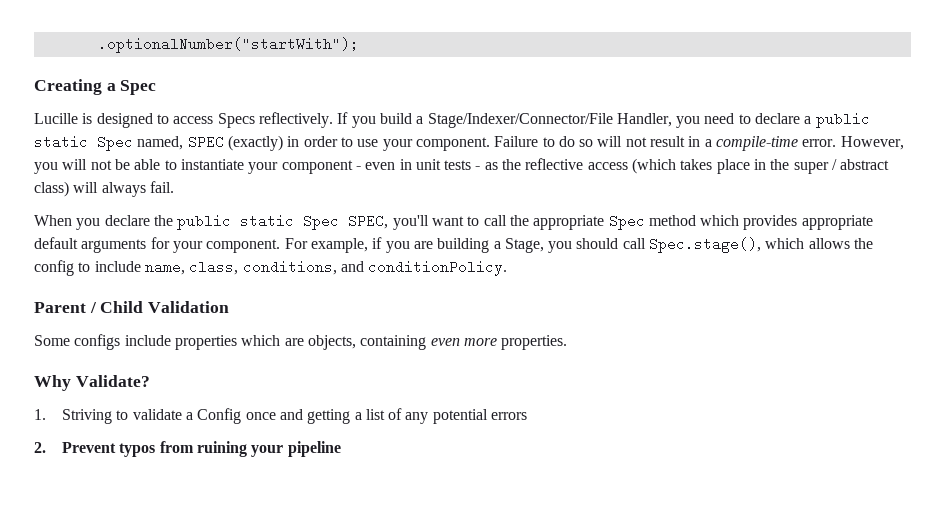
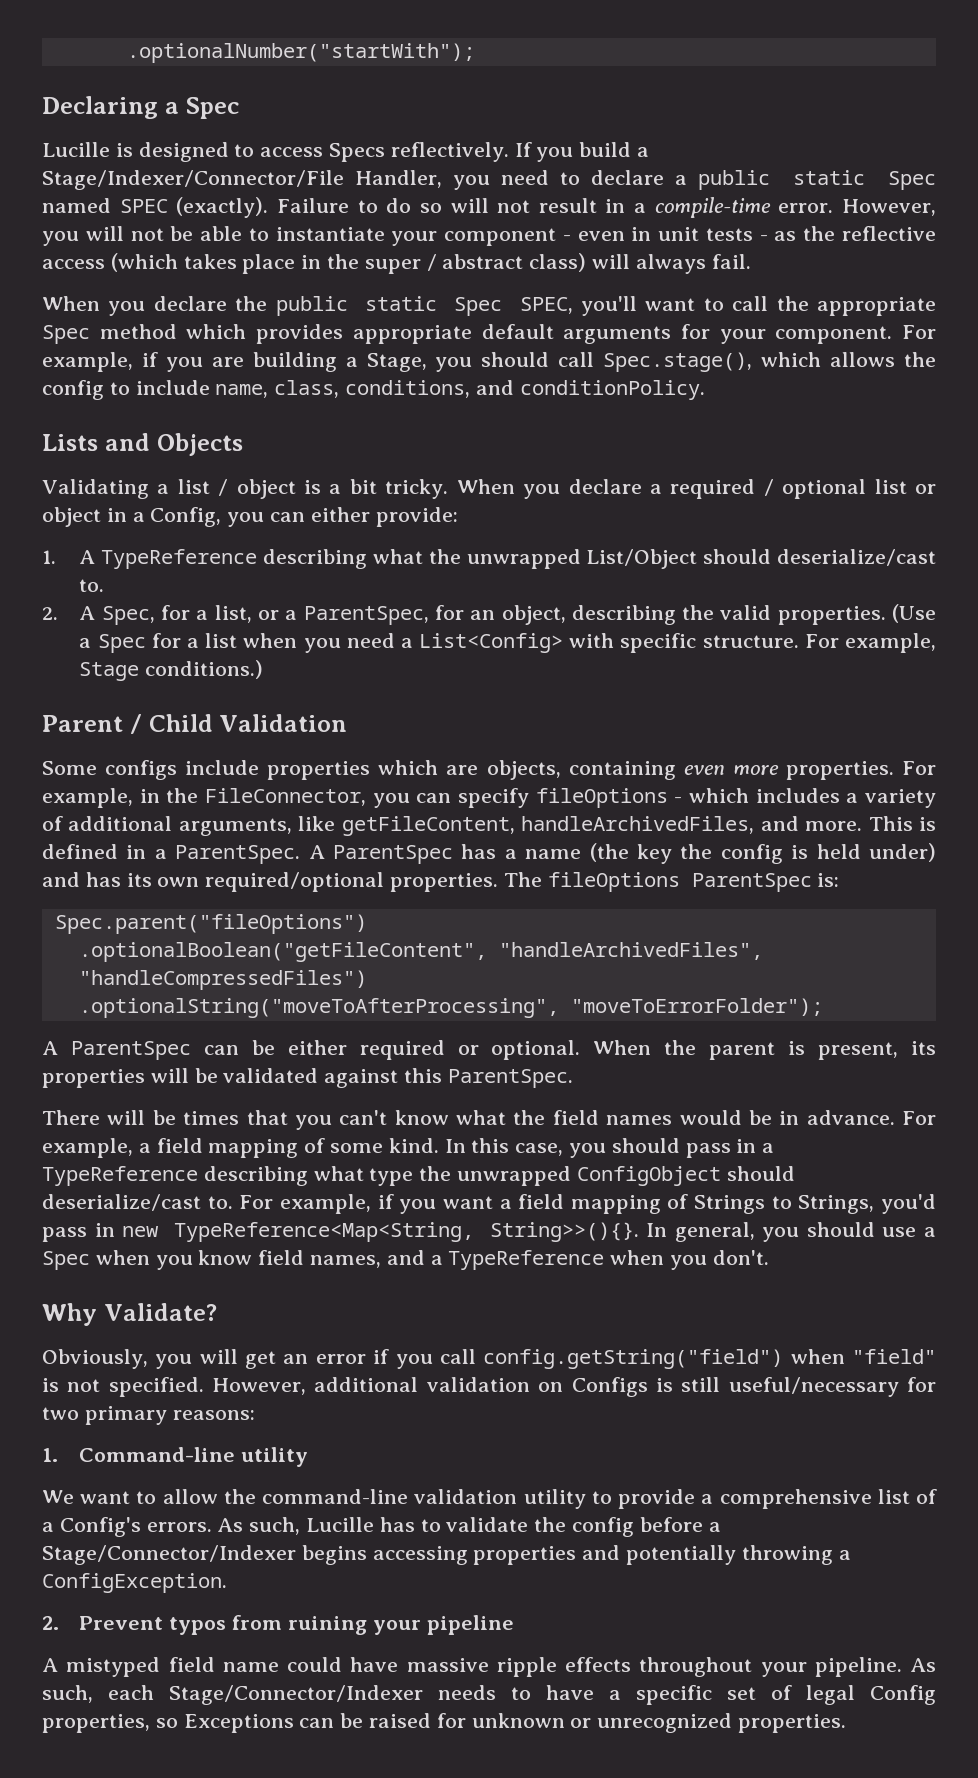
- Creating a Spec
+ Declaring a Spec
- If you build a Stage/Indexer/Connector/File Handler, you need to declare a public static Spec named, SPEC (exactly) in order to use your component.
+ If you build a Stage/Indexer/Connector/File Handler, you need to declare a public static Spec named SPEC (exactly).
+ Lists and Objects
+ Validating a list / object is a bit tricky. When you declare a required / optional list or object in a Config, you can either provide:
+ 1. A TypeReference describing what the unwrapped List/Object should deserialize/cast to.
+ 2. A Spec, for a list, or a ParentSpec, for an object, describing the valid properties. (Use a Spec for a list when you need a List<Config> with specific structure. For example, Stage conditions.)
- Some configs include properties which are objects, containing even more properties.
+ Some configs include properties which are objects, containing even more properties. For example, in the FileConnector, you can specify fileOptions - which includes a variety of additional arguments, like getFileContent, handleArchivedFiles, and more. This is defined in a ParentSpec. A ParentSpec has a name (the key the config is held under) and has its own required/optional properties. The fileOptions ParentSpec is:
+ Spec.parent("fileOptions")
+ .optionalBoolean("getFileContent", "handleArchivedFiles", "handleCompressedFiles")
+ .optionalString("moveToAfterProcessing", "moveToErrorFolder");
+ A ParentSpec can be either required or optional. When the parent is present, its properties will be validated against this ParentSpec.
+ There will be times that you can't know what the field names would be in advance. For example, a field mapping of some kind. In this case, you should pass in a TypeReference describing what type the unwrapped ConfigObject should deserialize/cast to. For example, if you want a field mapping of Strings to Strings, you'd pass in new TypeReference<Map<String, String>>(){}. In general, you should use a Spec when you know field names, and a TypeReference when you don't.
  Why Validate?
- 1. Striving to validate a Config once and getting a list of any potential errors
+ Obviously, you will get an error if you call config.getString("field") when "field" is not specified. However, additional validation on Configs is still useful/necessary for two primary reasons:
+ 1. Command-line utility
+ We want to allow the command-line validation utility to provide a comprehensive list of a Config's errors. As such, Lucille has to validate the config before a Stage/Connector/Indexer begins accessing properties and potentially throwing a ConfigException.
+ A mistyped field name could have massive ripple effects throughout your pipeline. As such, each Stage/Connector/Indexer needs to have a specific set of legal Config properties, so Exceptions can be raised for unknown or unrecognized properties.

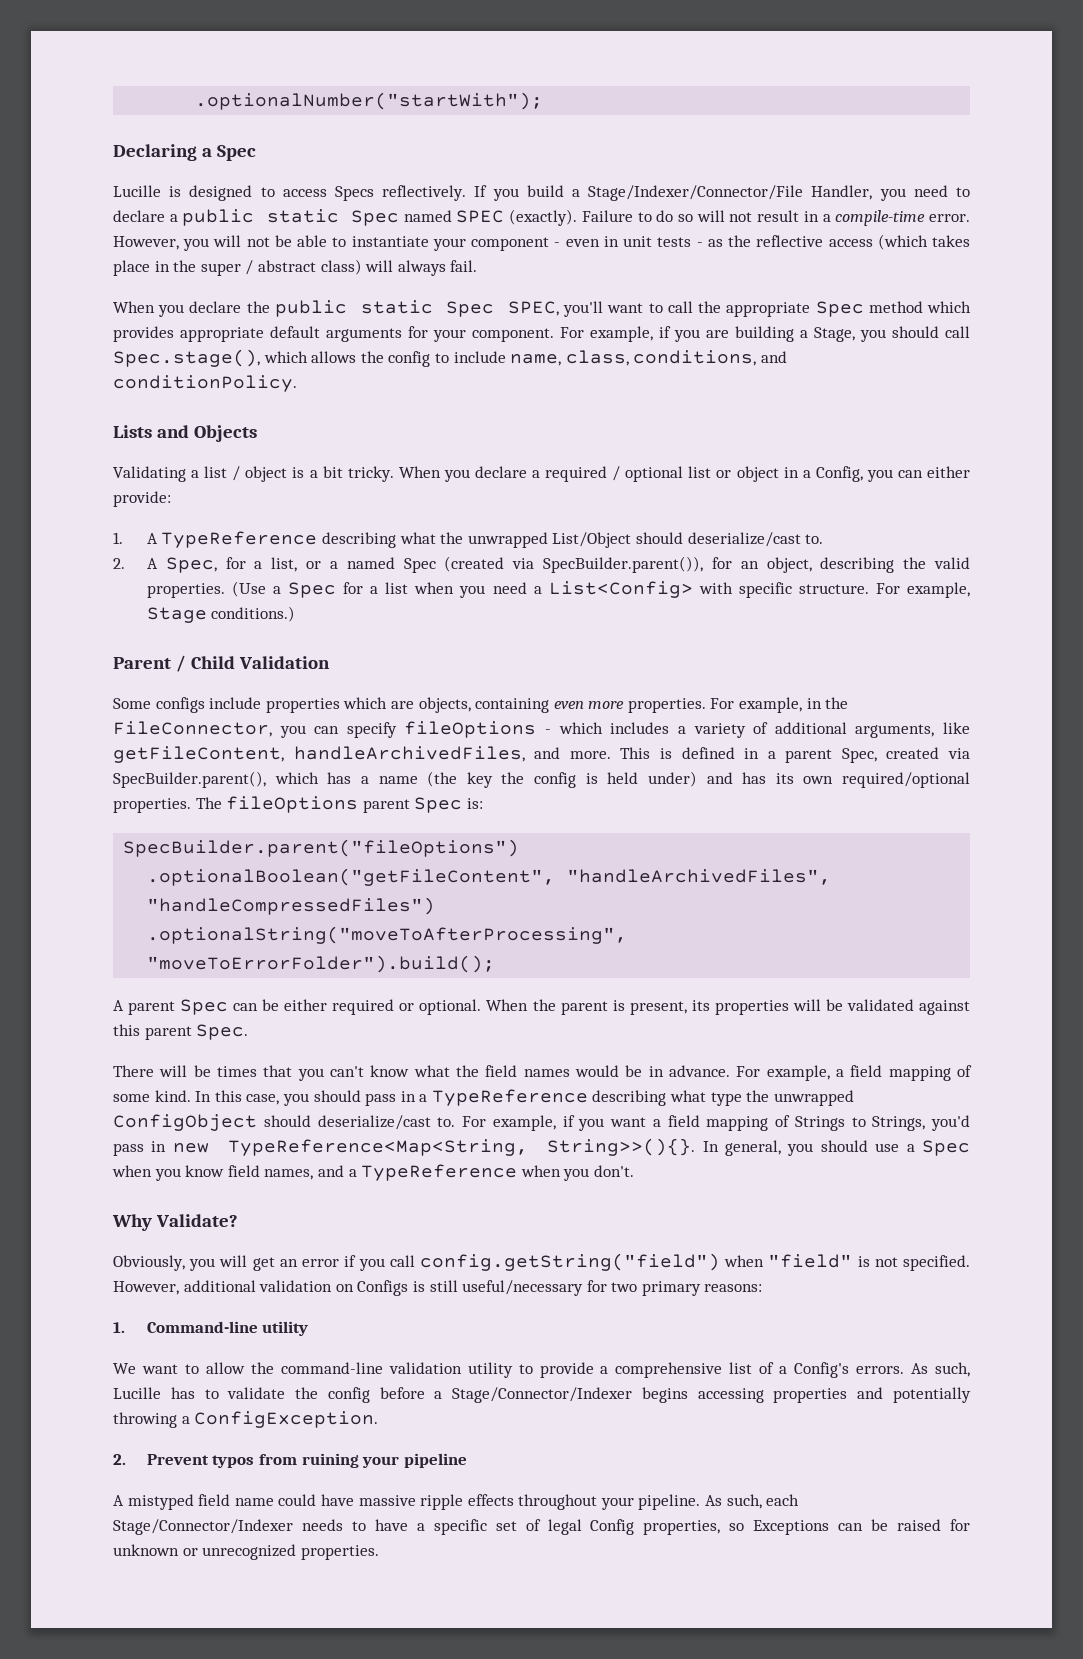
- 2. A Spec, for a list, or a ParentSpec, for an object, describing the valid properties.
+ 2. A Spec, for a list, or a named Spec (created via SpecBuilder.parent()), for an object, describing the valid properties.
- This is defined in a ParentSpec. A ParentSpec has a name (the key the config is held under) and has its own required/optional properties.
+ This is defined in a parent Spec, created via SpecBuilder.parent(), which has a name (the key the config is held under) and has its own required/optional properties.
- The fileOptions ParentSpec is:
+ The fileOptions parent Spec is:
- Spec.parent("fileOptions")
+ SpecBuilder.parent("fileOptions")
- .optionalString("moveToAfterProcessing", "moveToErrorFolder");
- A ParentSpec can be either required or optional.
+ .optionalString("moveToAfterProcessing", "moveToErrorFolder").build();
+ A parent Spec can be either required or optional.
- When the parent is present, its properties will be validated against this ParentSpec.
+ When the parent is present, its properties will be validated against this parent Spec.

